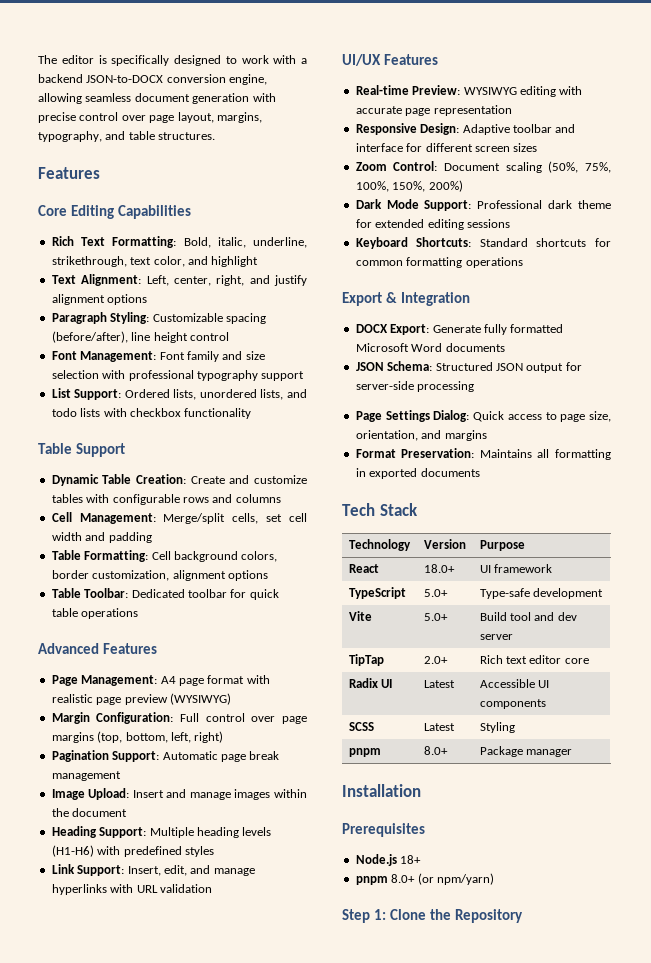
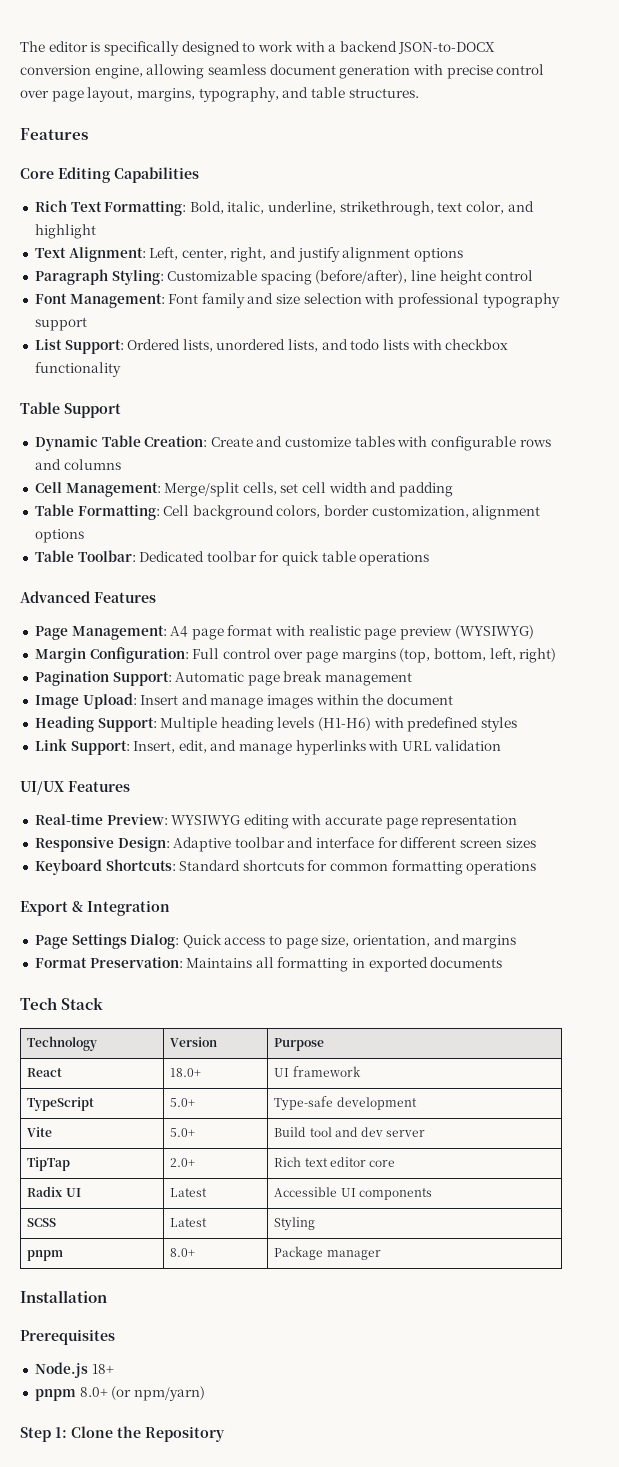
- Zoom Control: Document scaling (50%, 75%, 100%, 150%, 200%)
- Dark Mode Support: Professional dark theme for extended editing sessions
- DOCX Export: Generate fully formatted Microsoft Word documents
- JSON Schema: Structured JSON output for server-side processing

